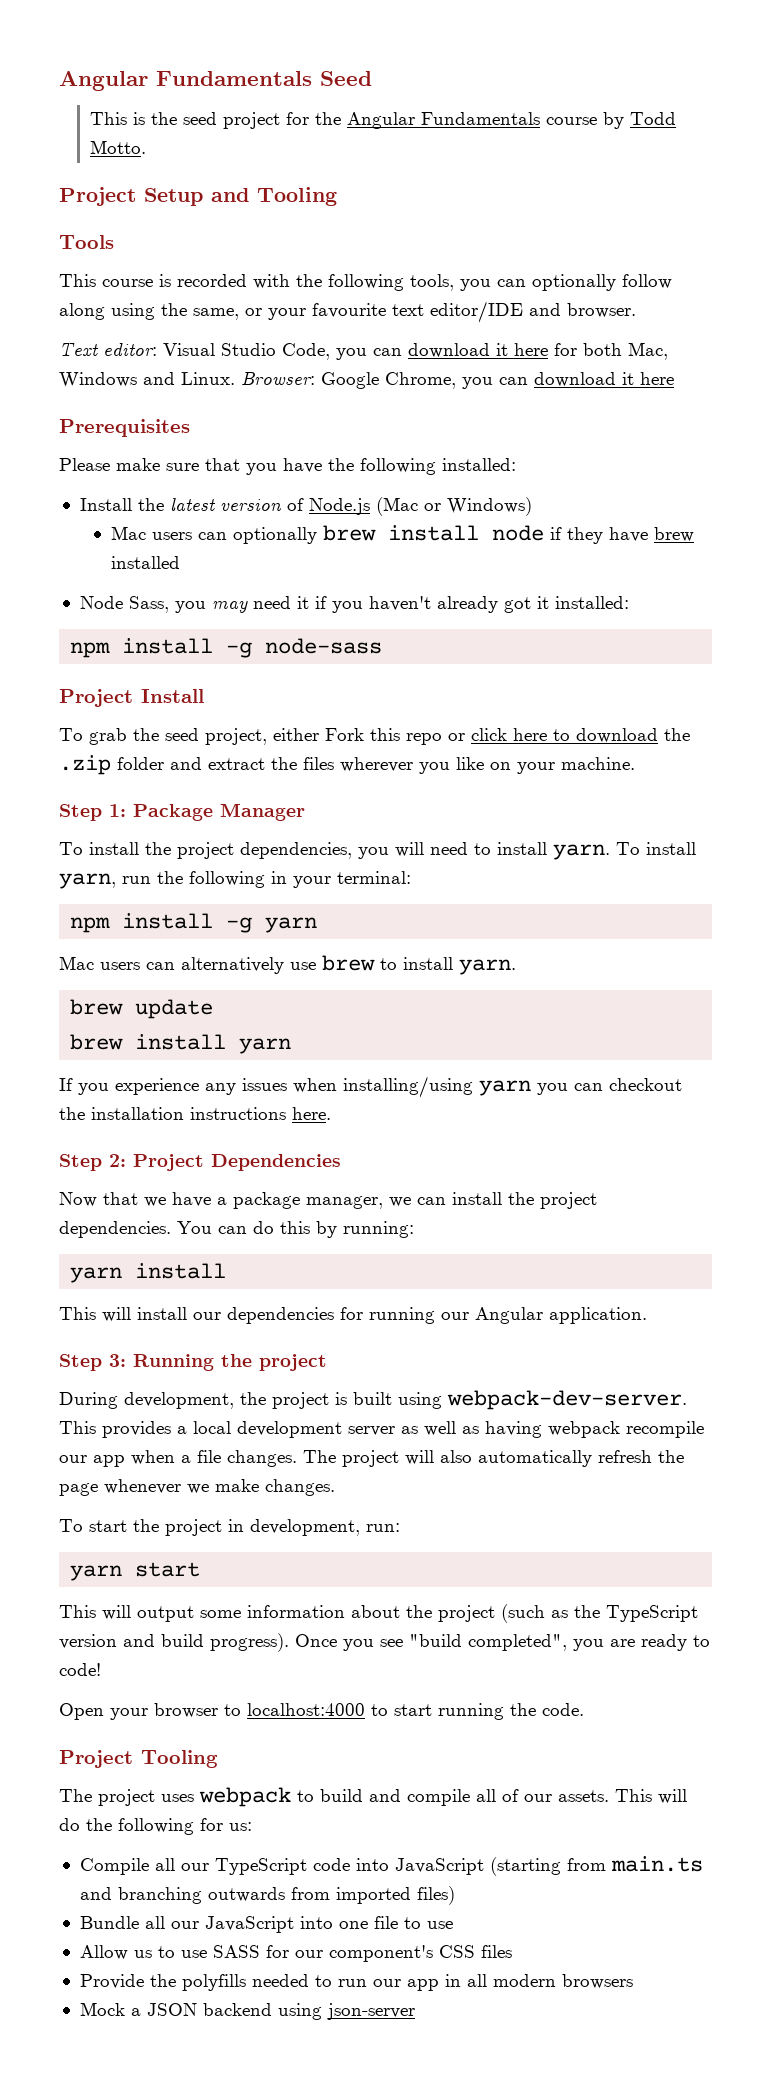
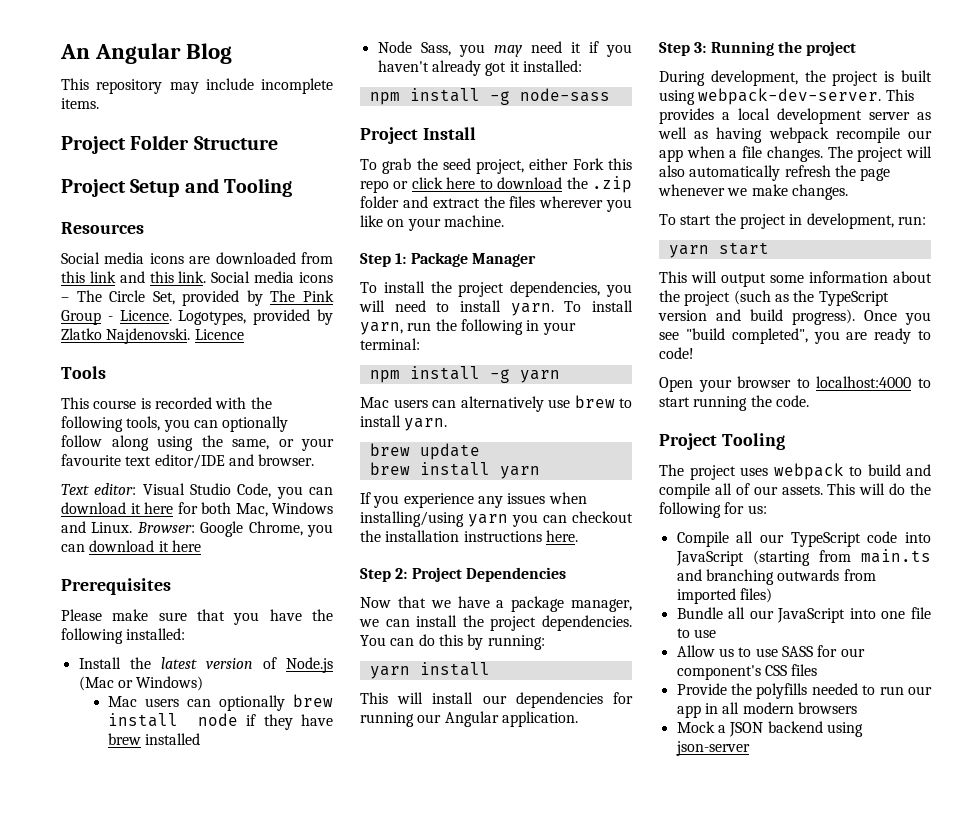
- Angular Fundamentals Seed
- This is the seed project for the Angular Fundamentals course by Todd Motto.
+ An Angular Blog
+ This repository may include incomplete items.
+ Project Folder Structure
  Project Setup and Tooling
+ Resources
+ Social media icons are downloaded from this link and this link. Social media icons – The Circle Set, provided by The Pink Group - Licence. Logotypes, provided by Zlatko Najdenovski. Licence

